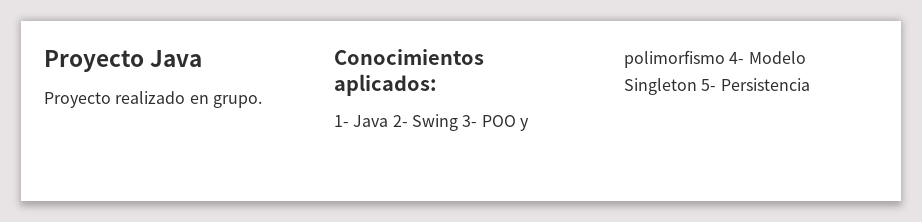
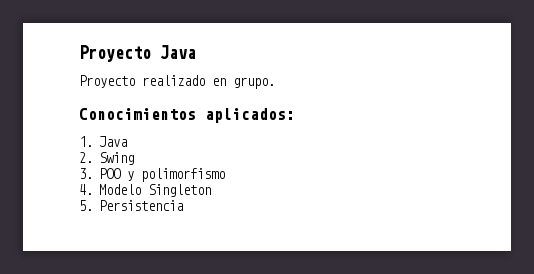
- 1- Java 2- Swing 3- POO y polimorfismo 4- Modelo Singleton 5- Persistencia
+ 1. Java
+ 2. Swing
+ 3. POO y polimorfismo
+ 4. Modelo Singleton
+ 5. Persistencia

